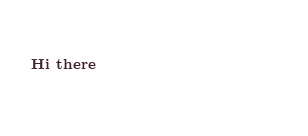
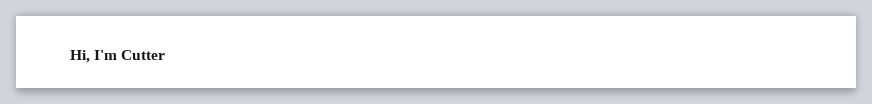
- Hi there
+ Hi, I'm Cutter

